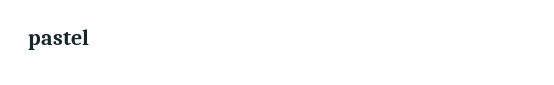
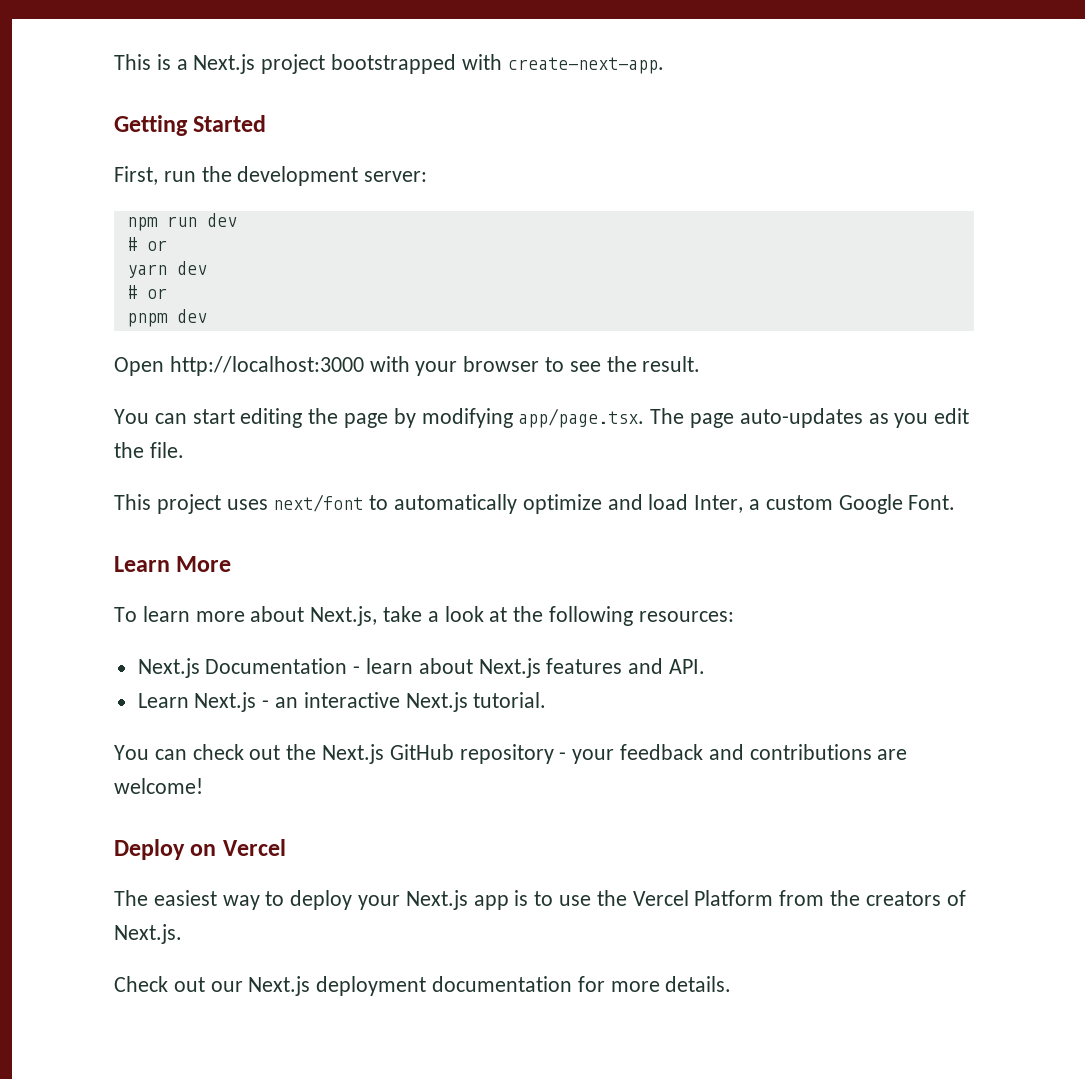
- pastel
+ This is a Next.js project bootstrapped with create-next-app.
+ Getting Started
+ First, run the development server:
+ npm run dev
+ # or
+ yarn dev
+ # or
+ pnpm dev
+ Open http://localhost:3000 with your browser to see the result.
+ You can start editing the page by modifying app/page.tsx. The page auto-updates as you edit the file.
+ This project uses next/font to automatically optimize and load Inter, a custom Google Font.
+ Learn More
+ To learn more about Next.js, take a look at the following resources:
+ Next.js Documentation - learn about Next.js features and API.
+ Learn Next.js - an interactive Next.js tutorial.
+ You can check out the Next.js GitHub repository - your feedback and contributions are welcome!
+ Deploy on Vercel
+ The easiest way to deploy your Next.js app is to use the Vercel Platform from the creators of Next.js.
+ Check out our Next.js deployment documentation for more details.

